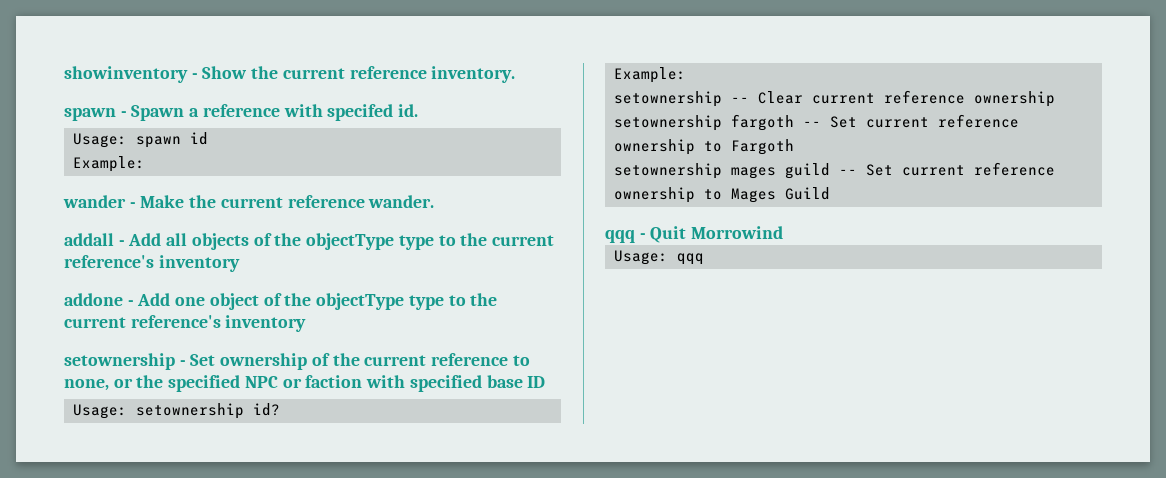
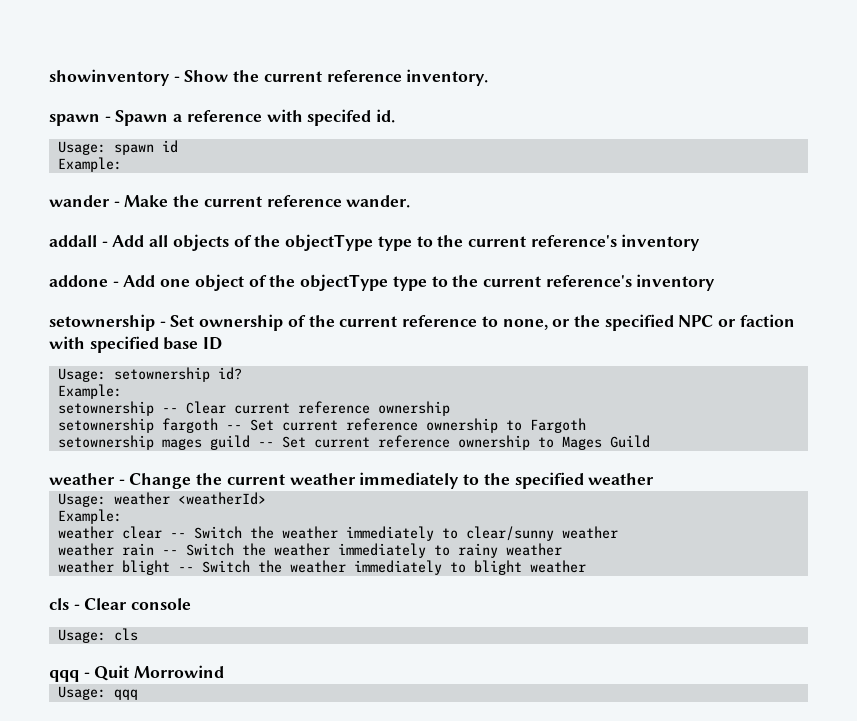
+ weather - Change the current weather immediately to the specified weather
+ Usage: weather <weatherId>
+ Example:
+ weather clear -- Switch the weather immediately to clear/sunny weather
+ weather rain -- Switch the weather immediately to rainy weather
+ weather blight -- Switch the weather immediately to blight weather
+ cls - Clear console
+ Usage: cls

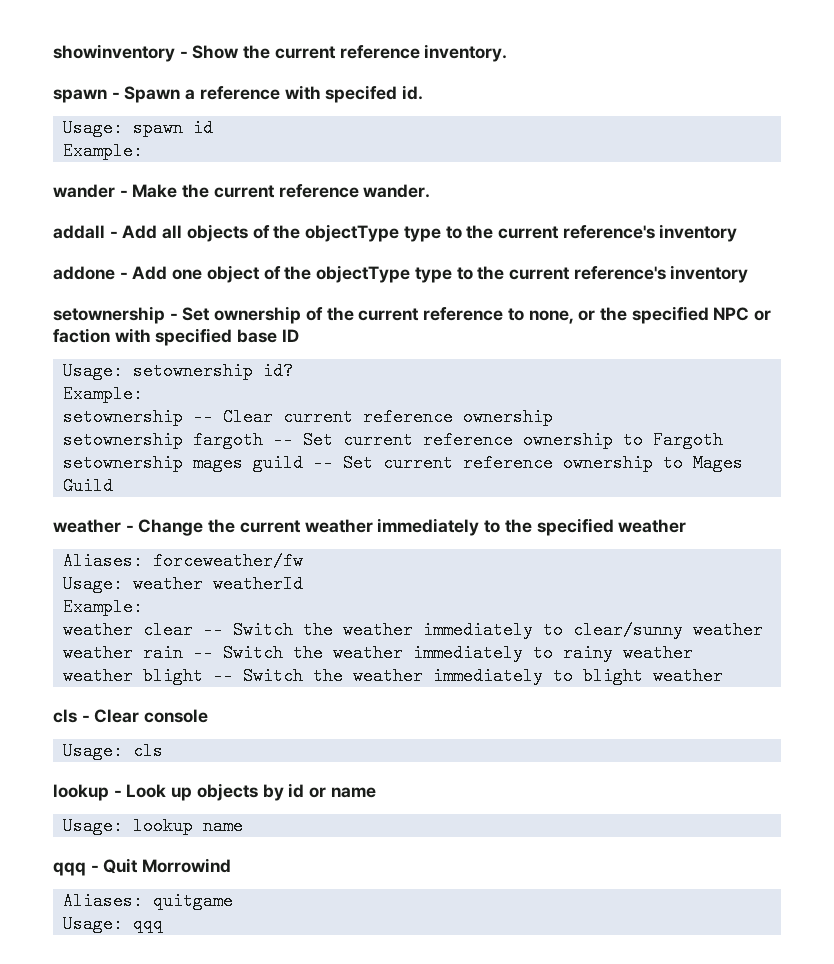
+ Aliases: forceweather/fw
- Usage: weather <weatherId>
+ Usage: weather weatherId
+ lookup - Look up objects by id or name
+ Usage: lookup name
+ Aliases: quitgame

